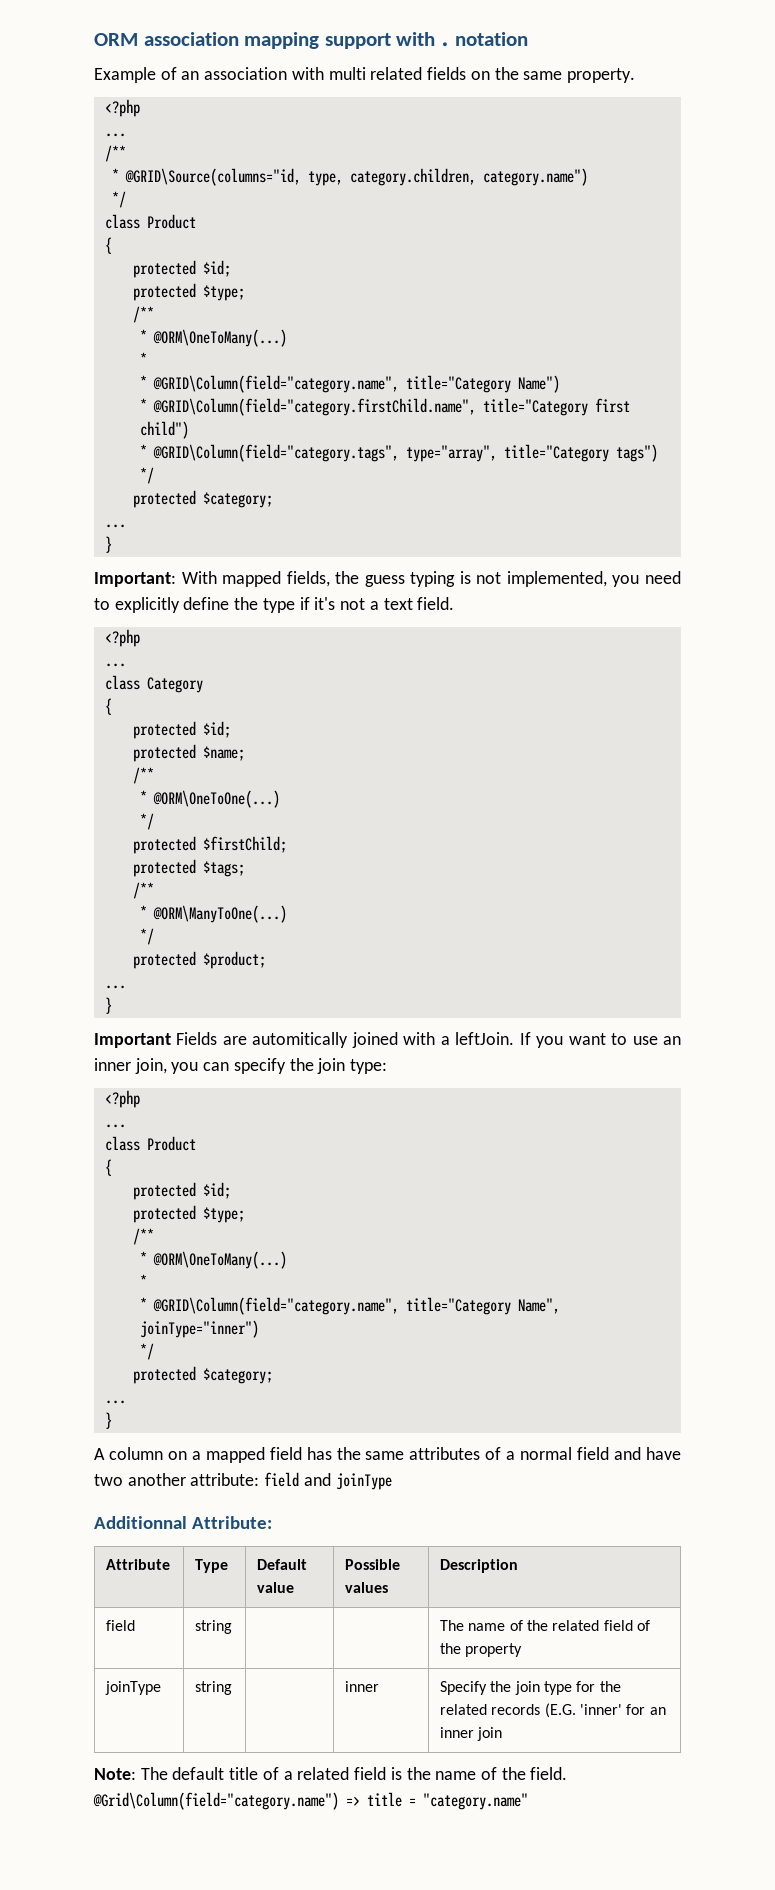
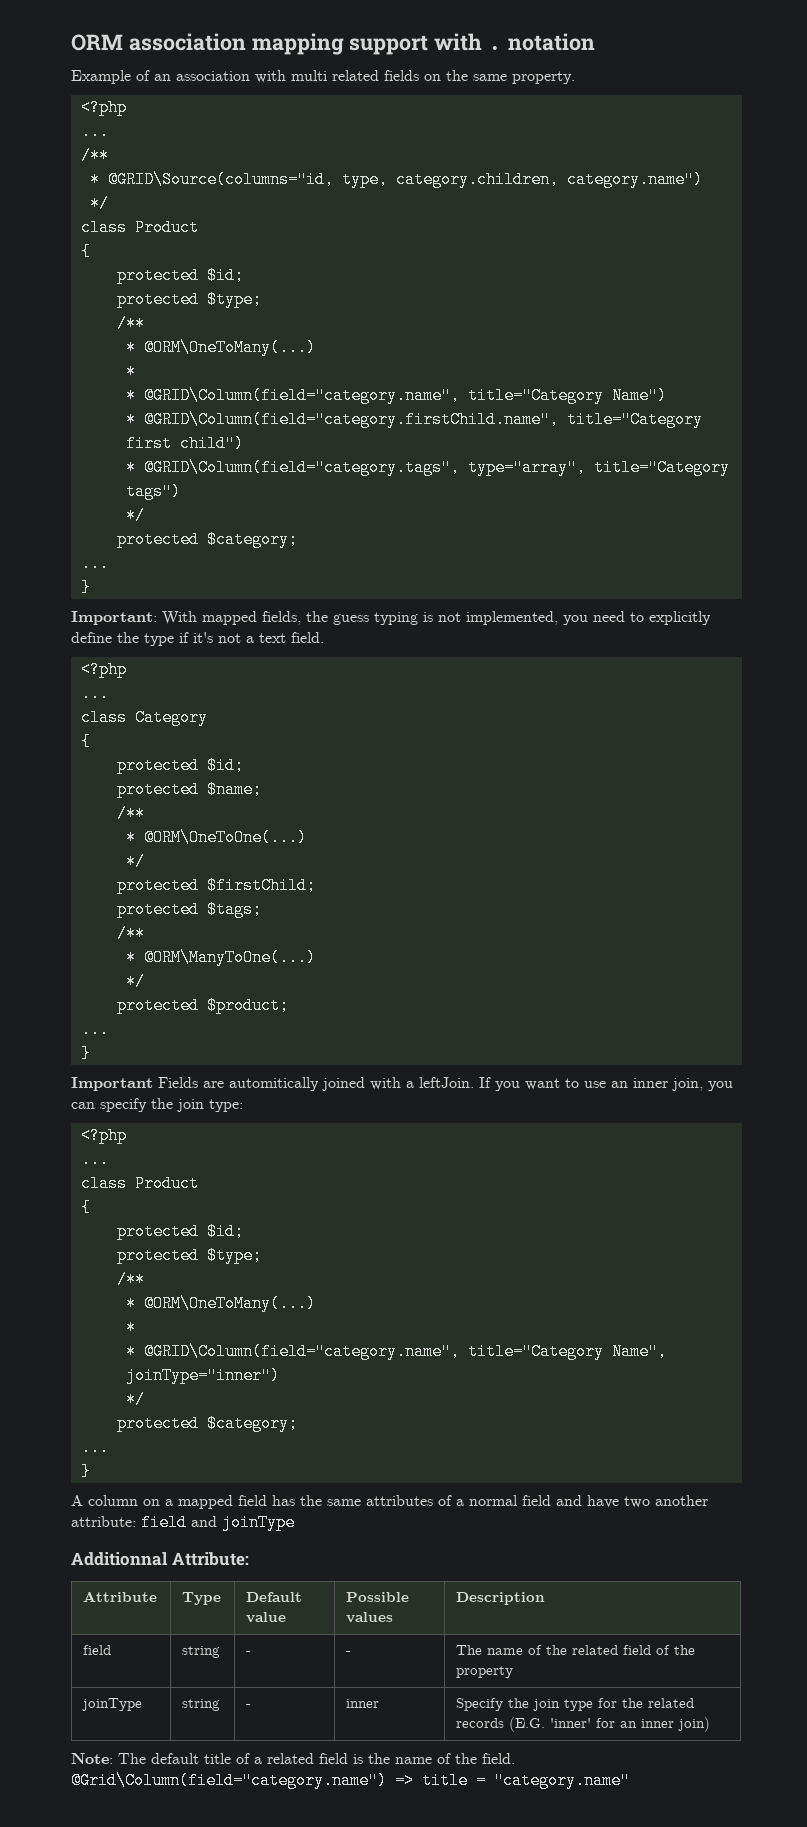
- field | string | | | The name of the related field of the property
+ field | string | - | - | The name of the related field of the property
- joinType | string | | inner | Specify the join type for the related records (E.G. 'inner' for an inner join
+ joinType | string | - | inner | Specify the join type for the related records (E.G. 'inner' for an inner join)

